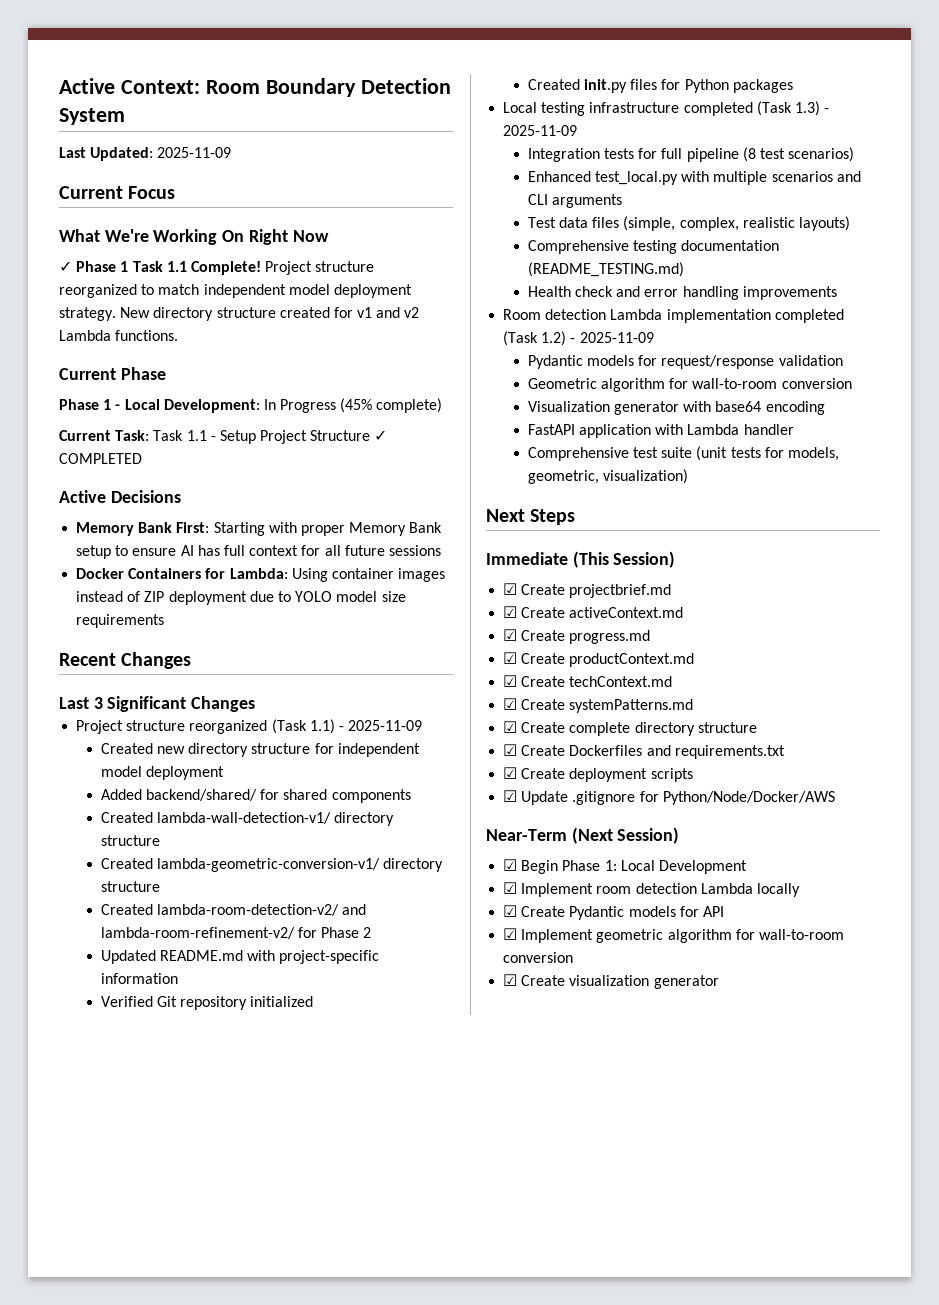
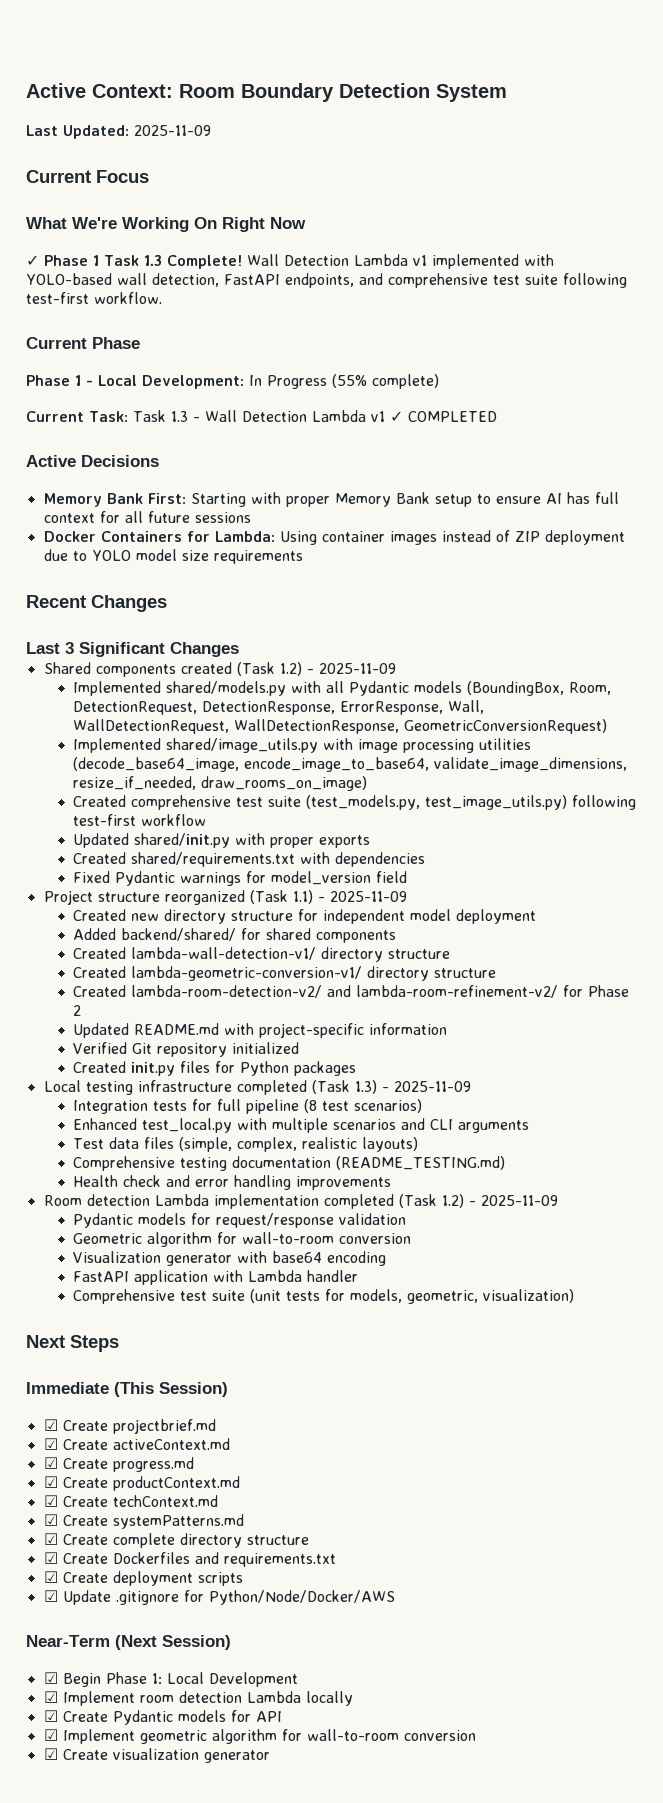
- ✓ Phase 1 Task 1.1 Complete! Project structure reorganized to match independent model deployment strategy. New directory structure created for v1 and v2 Lambda functions.
+ ✓ Phase 1 Task 1.3 Complete! Wall Detection Lambda v1 implemented with YOLO-based wall detection, FastAPI endpoints, and comprehensive test suite following test-first workflow.
- Phase 1 - Local Development: In Progress (45% complete)
+ Phase 1 - Local Development: In Progress (55% complete)
- Current Task: Task 1.1 - Setup Project Structure ✓ COMPLETED
+ Current Task: Task 1.3 - Wall Detection Lambda v1 ✓ COMPLETED
+ Shared components created (Task 1.2) - 2025-11-09
+ Implemented shared/models.py with all Pydantic models (BoundingBox, Room, DetectionRequest, DetectionResponse, ErrorResponse, Wall, WallDetectionRequest, WallDetectionResponse, GeometricConversionRequest)
+ Implemented shared/image_utils.py with image processing utilities (decode_base64_image, encode_image_to_base64, validate_image_dimensions, resize_if_needed, draw_rooms_on_image)
+ Created comprehensive test suite (test_models.py, test_image_utils.py) following test-first workflow
+ Updated shared/init.py with proper exports
+ Created shared/requirements.txt with dependencies
+ Fixed Pydantic warnings for model_version field

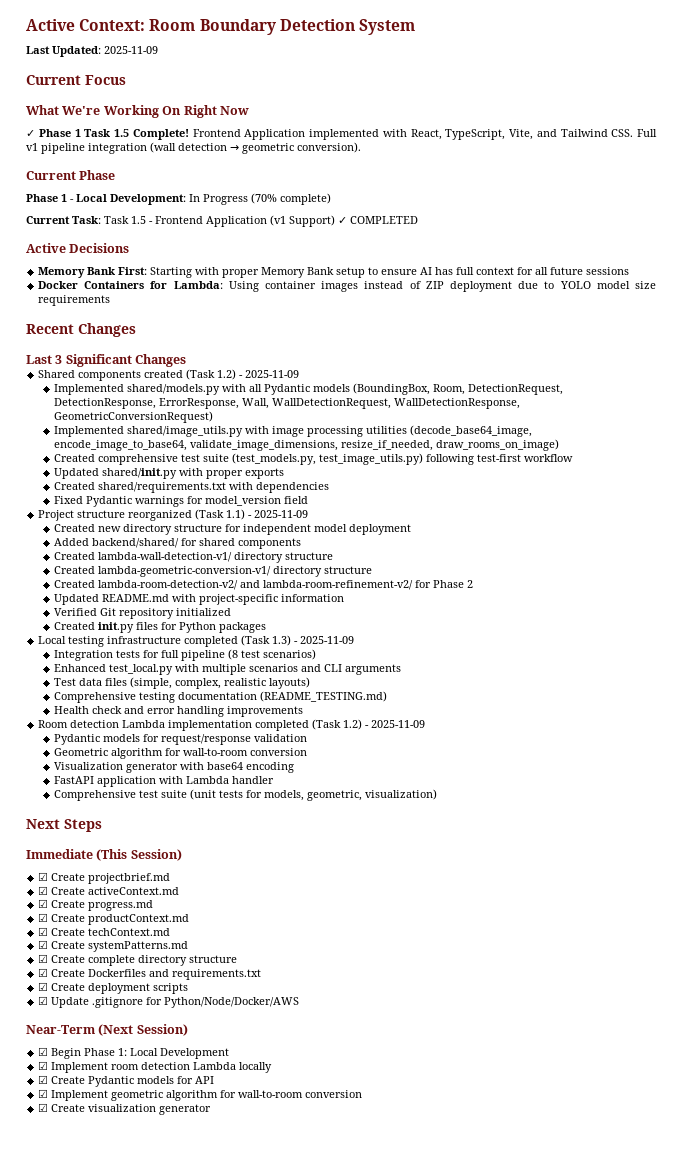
- ✓ Phase 1 Task 1.3 Complete! Wall Detection Lambda v1 implemented with YOLO-based wall detection, FastAPI endpoints, and comprehensive test suite following test-first workflow.
+ ✓ Phase 1 Task 1.5 Complete! Frontend Application implemented with React, TypeScript, Vite, and Tailwind CSS. Full v1 pipeline integration (wall detection → geometric conversion).
- Phase 1 - Local Development: In Progress (55% complete)
+ Phase 1 - Local Development: In Progress (70% complete)
- Current Task: Task 1.3 - Wall Detection Lambda v1 ✓ COMPLETED
+ Current Task: Task 1.5 - Frontend Application (v1 Support) ✓ COMPLETED

